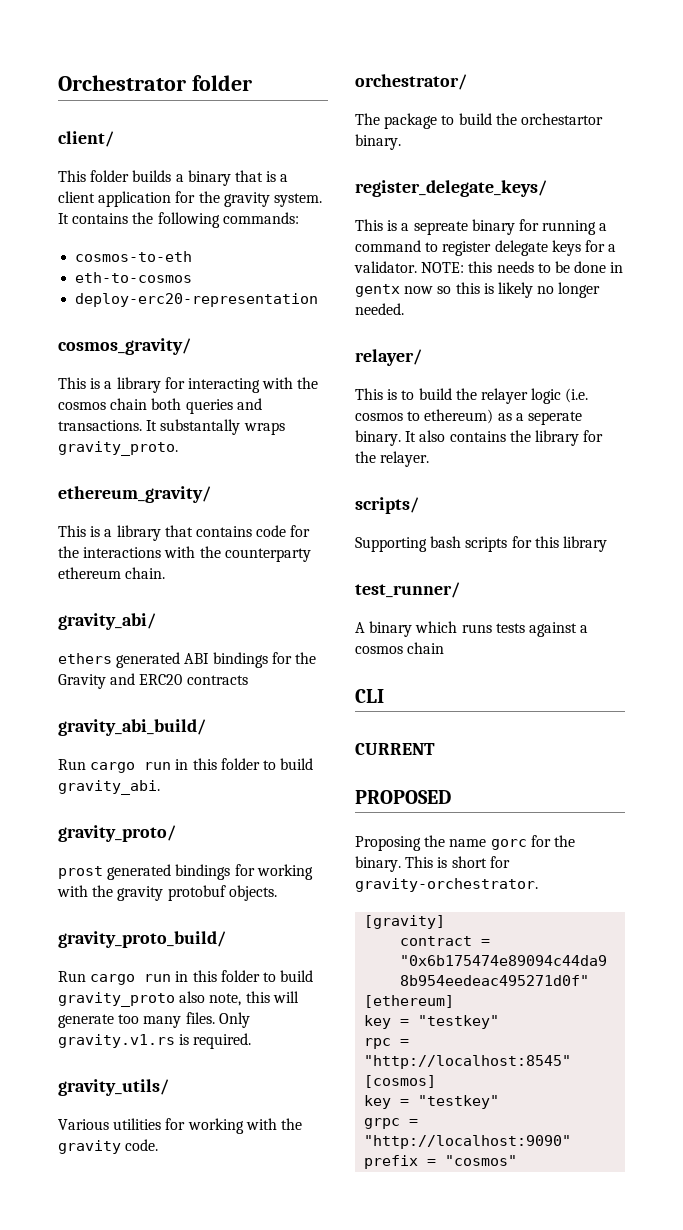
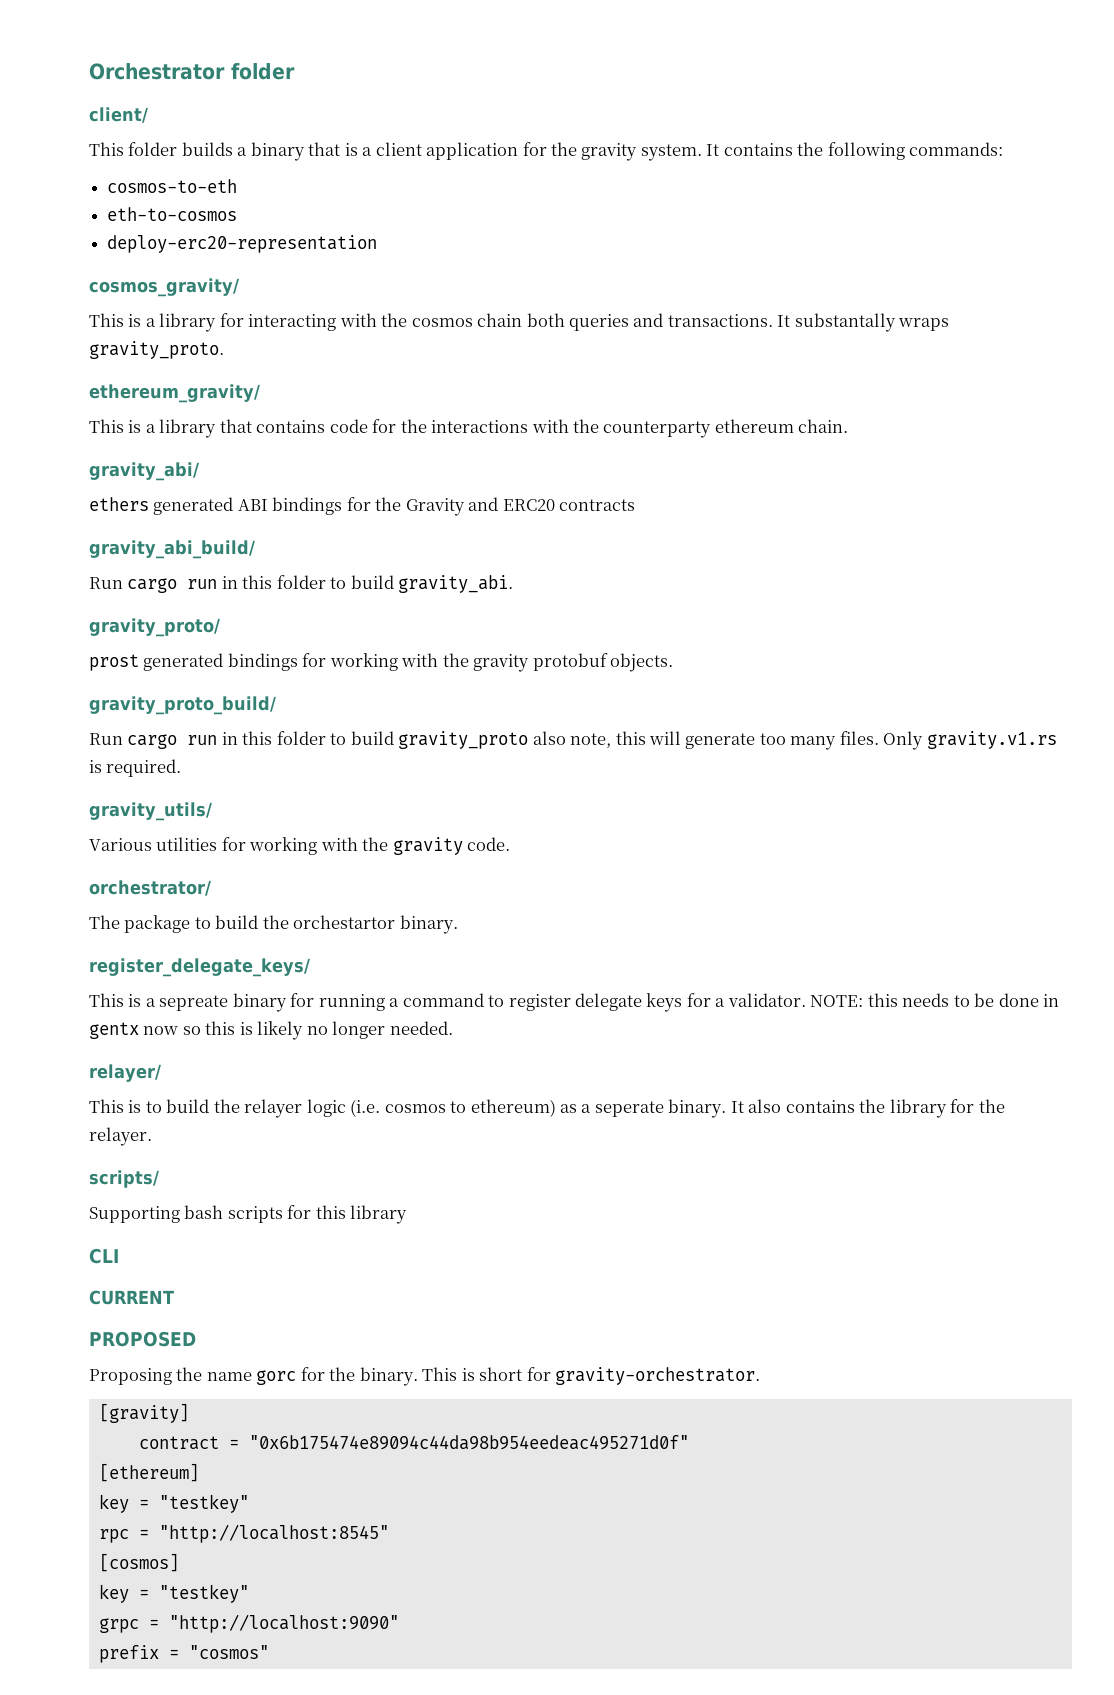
- test_runner/
- A binary which runs tests against a cosmos chain

